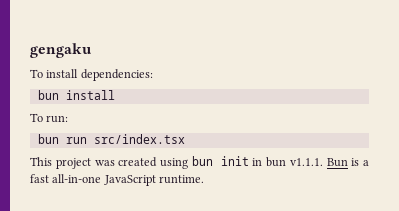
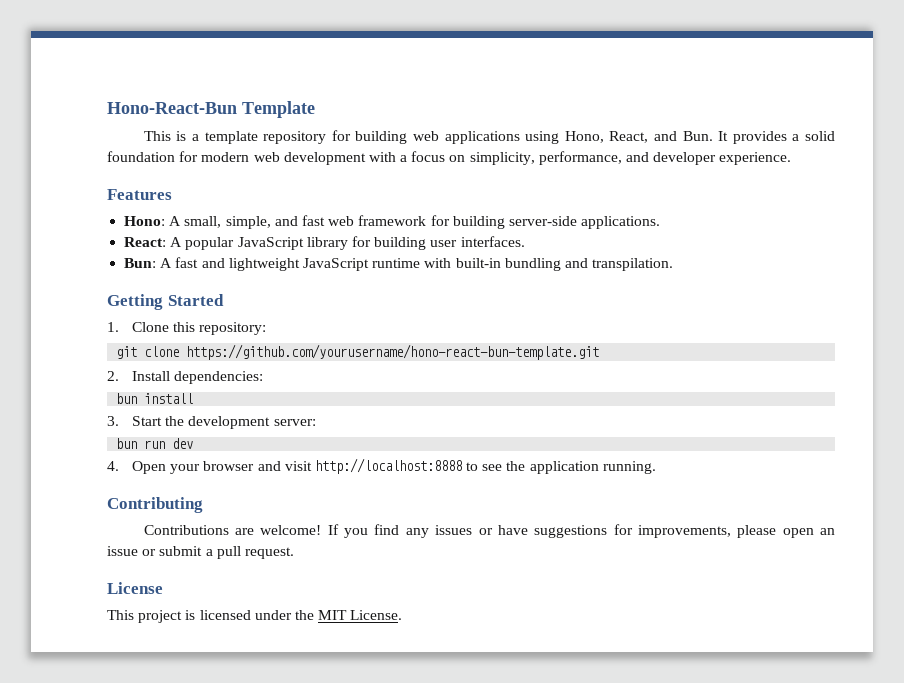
- gengaku
- To install dependencies:
+ Hono-React-Bun Template
+ This is a template repository for building web applications using Hono, React, and Bun. It provides a solid foundation for modern web development with a focus on simplicity, performance, and developer experience.
+ Features
+ Hono: A small, simple, and fast web framework for building server-side applications.
+ React: A popular JavaScript library for building user interfaces.
+ Bun: A fast and lightweight JavaScript runtime with built-in bundling and transpilation.
+ Getting Started
+ 1. Clone this repository:
+ git clone https://github.com/yourusername/hono-react-bun-template.git
+ 2. Install dependencies:
  bun install
- To run:
- bun run src/index.tsx
- This project was created using bun init in bun v1.1.1. Bun is a fast all-in-one JavaScript runtime.
+ 3. Start the development server:
+ bun run dev
+ 4. Open your browser and visit http://localhost:8888 to see the application running.
+ Contributing
+ Contributions are welcome! If you find any issues or have suggestions for improvements, please open an issue or submit a pull request.
+ License
+ This project is licensed under the MIT License.

